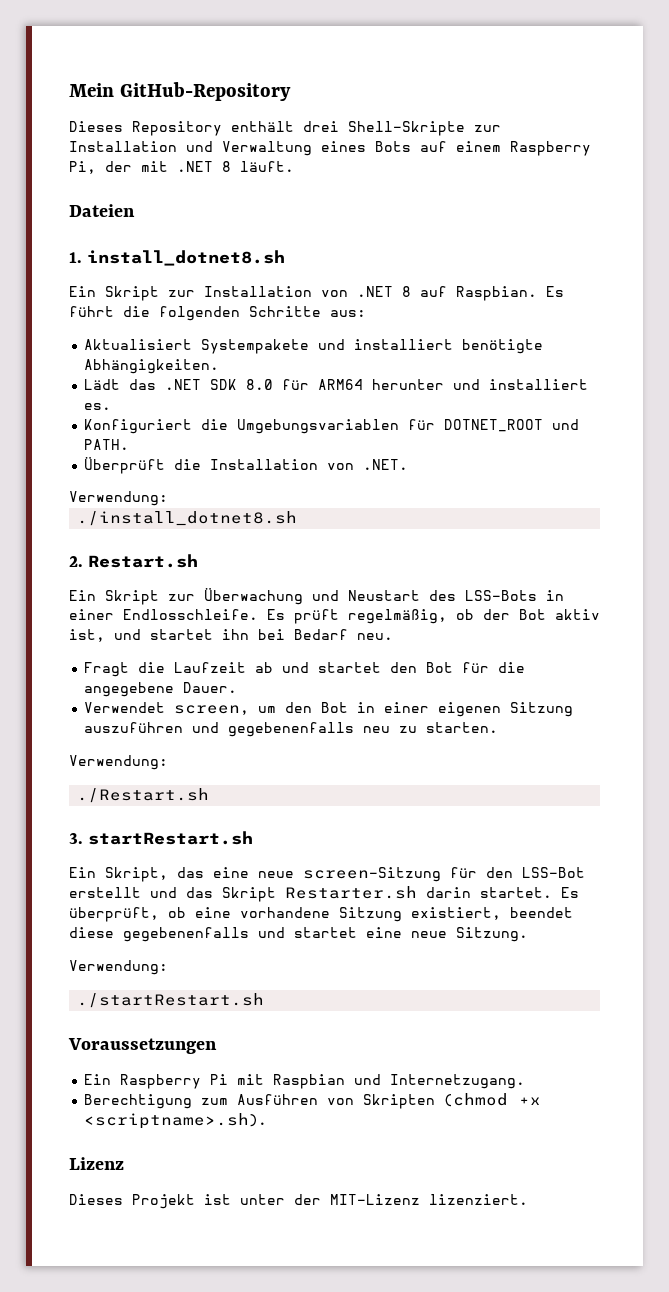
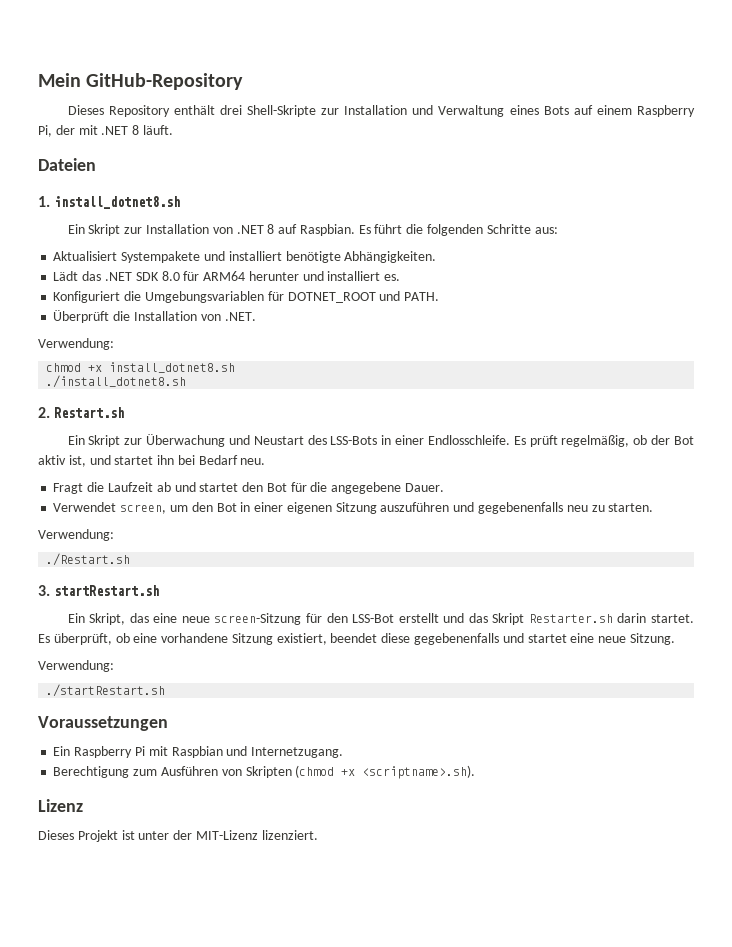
+ chmod +x install_dotnet8.sh

